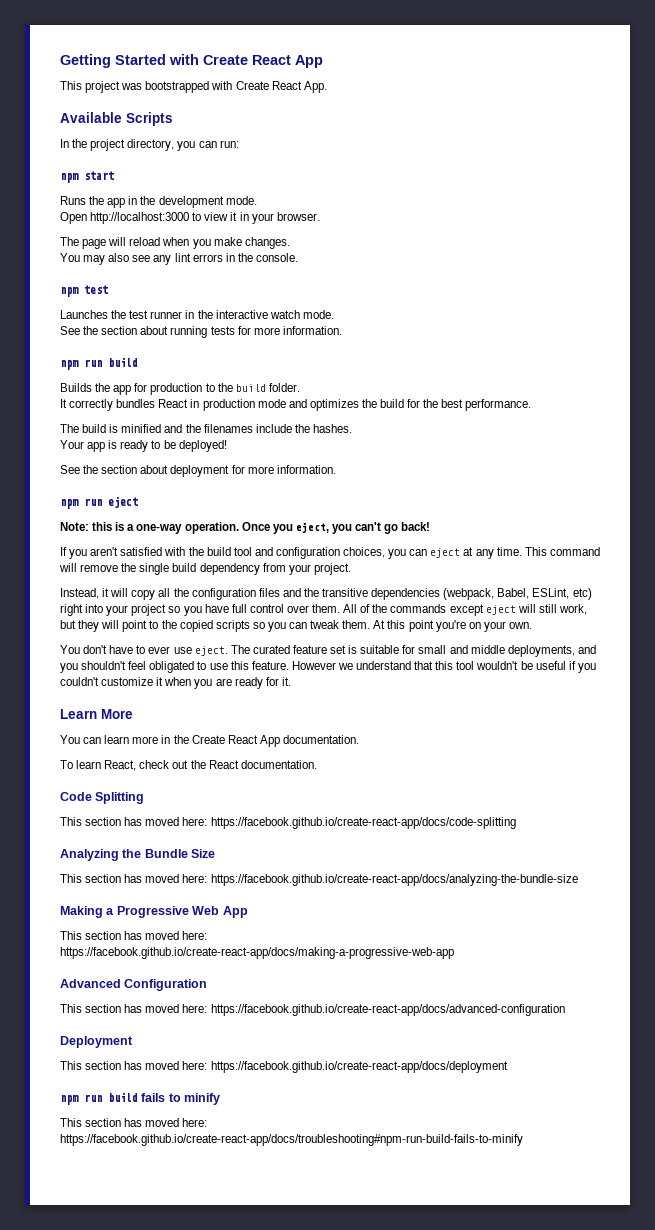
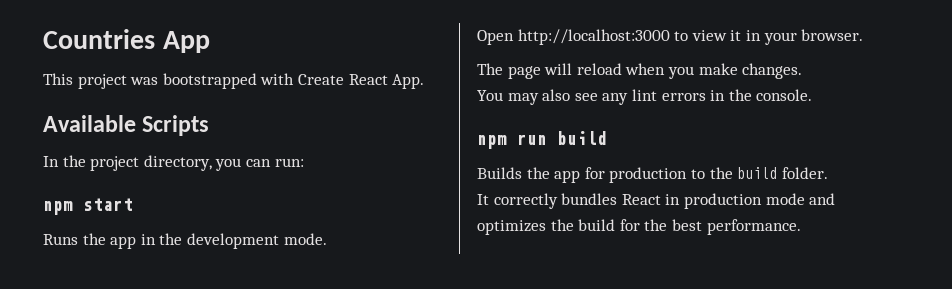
- Getting Started with Create React App
+ Countries App
- npm test
- Launches the test runner in the interactive watch mode.
- See the section about running tests for more information.
- The build is minified and the filenames include the hashes.
- Your app is ready to be deployed!
- See the section about deployment for more information.
- npm run eject
- Note: this is a one-way operation. Once you eject, you can't go back!
- If you aren't satisfied with the build tool and configuration choices, you can eject at any time. This command will remove the single build dependency from your project.
- Instead, it will copy all the configuration files and the transitive dependencies (webpack, Babel, ESLint, etc) right into your project so you have full control over them. All of the commands except eject will still work, but they will point to the copied scripts so you can tweak them. At this point you're on your own.
- You don't have to ever use eject. The curated feature set is suitable for small and middle deployments, and you shouldn't feel obligated to use this feature. However we understand that this tool wouldn't be useful if you couldn't customize it when you are ready for it.
- Learn More
- You can learn more in the Create React App documentation.
- To learn React, check out the React documentation.
- Code Splitting
- This section has moved here: https://facebook.github.io/create-react-app/docs/code-splitting
- Analyzing the Bundle Size
- This section has moved here: https://facebook.github.io/create-react-app/docs/analyzing-the-bundle-size
- Making a Progressive Web App
- This section has moved here: https://facebook.github.io/create-react-app/docs/making-a-progressive-web-app
- Advanced Configuration
- This section has moved here: https://facebook.github.io/create-react-app/docs/advanced-configuration
- Deployment
- This section has moved here: https://facebook.github.io/create-react-app/docs/deployment
- npm run build fails to minify
- This section has moved here: https://facebook.github.io/create-react-app/docs/troubleshooting#npm-run-build-fails-to-minify

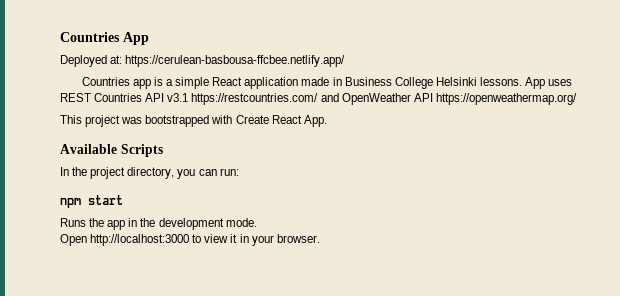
+ Deployed at: https://cerulean-basbousa-ffcbee.netlify.app/
+ Countries app is a simple React application made in Business College Helsinki lessons. App uses REST Countries API v3.1 https://restcountries.com/ and OpenWeather API https://openweathermap.org/
- The page will reload when you make changes.
- You may also see any lint errors in the console.
- npm run build
- Builds the app for production to the build folder.
- It correctly bundles React in production mode and optimizes the build for the best performance.

